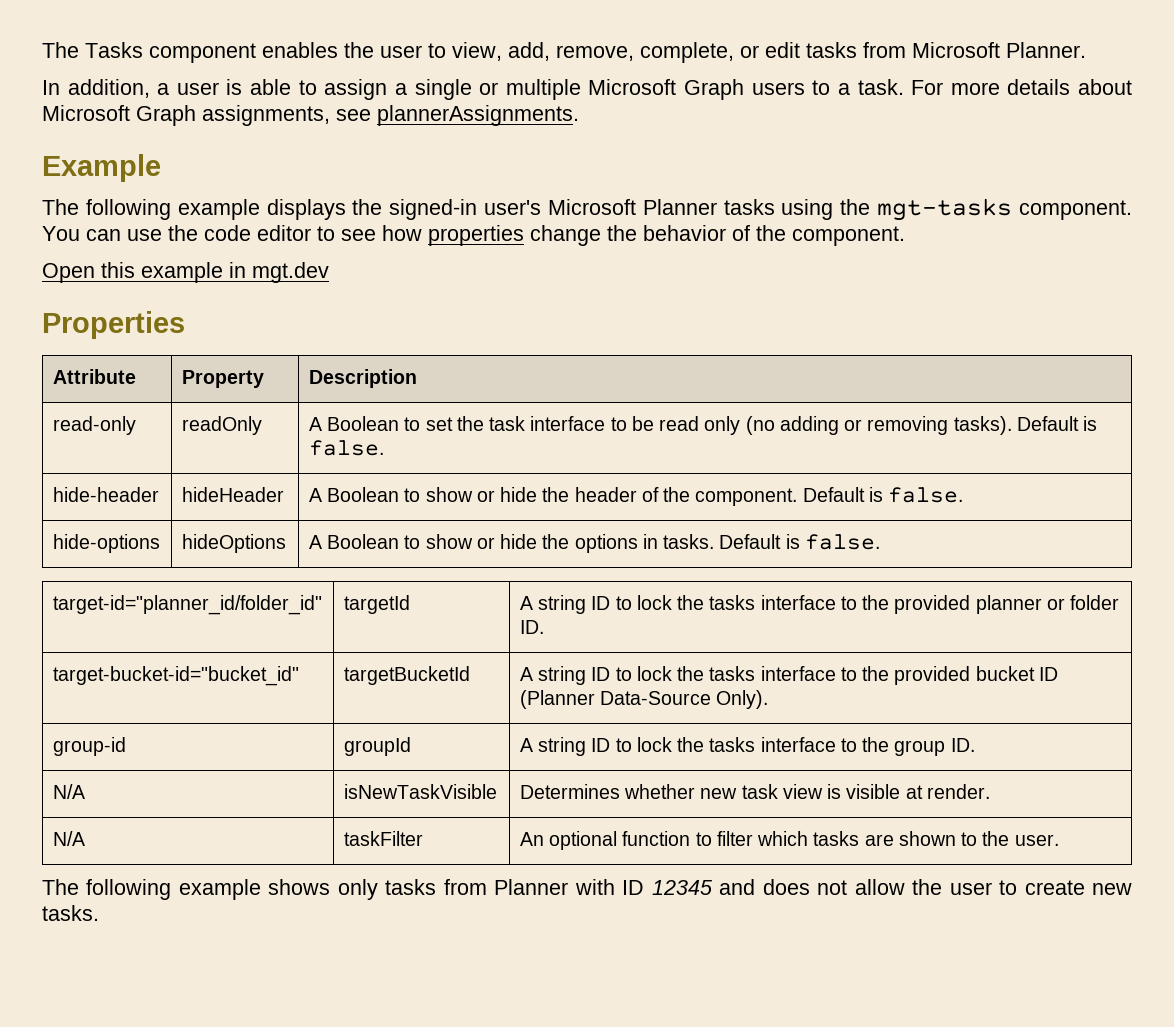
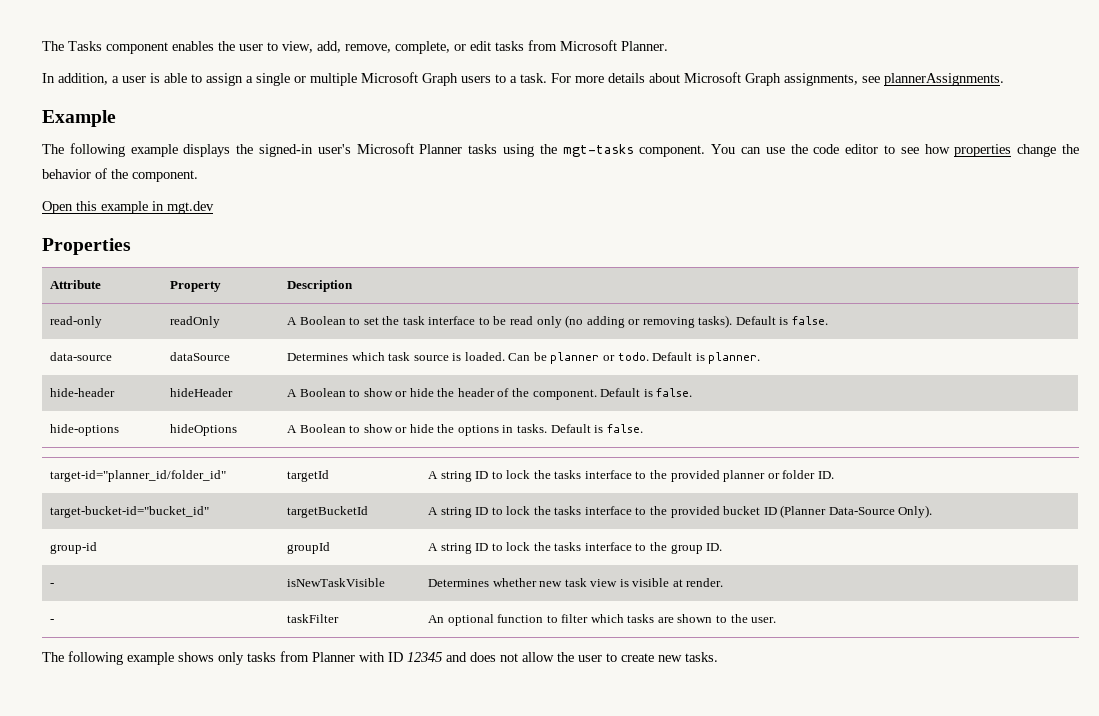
+ data-source | dataSource | Determines which task source is loaded. Can be planner or todo. Default is planner.
- N/A | isNewTaskVisible | Determines whether new task view is visible at render.
+ - | isNewTaskVisible | Determines whether new task view is visible at render.
- N/A | taskFilter | An optional function to filter which tasks are shown to the user.
+ - | taskFilter | An optional function to filter which tasks are shown to the user.

